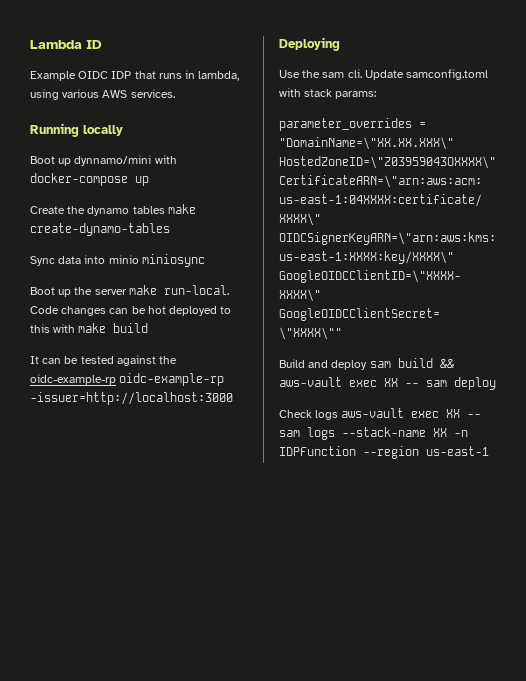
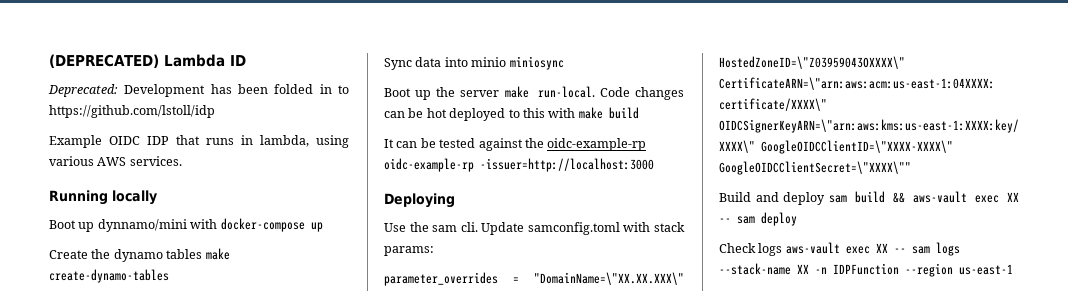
- Lambda ID
+ (DEPRECATED) Lambda ID
+ Deprecated: Development has been folded in to https://github.com/lstoll/idp

